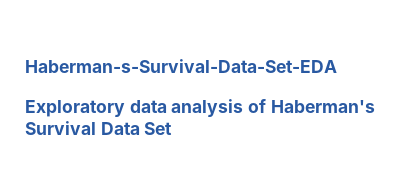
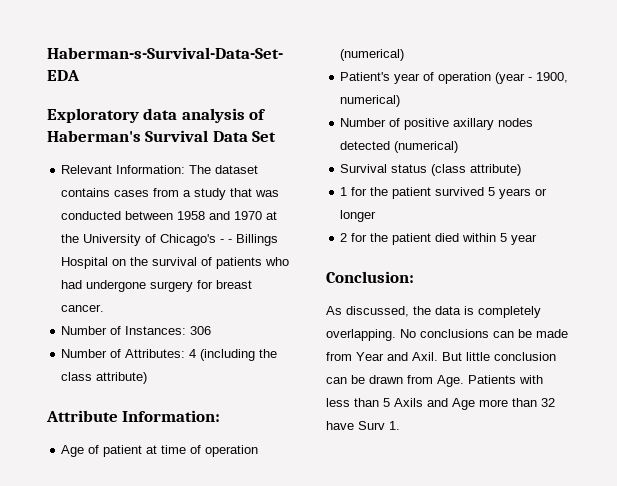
+ Relevant Information: The dataset contains cases from a study that was conducted between 1958 and 1970 at the University of Chicago's - - Billings Hospital on the survival of patients who had undergone surgery for breast cancer.
+ Number of Instances: 306
+ Number of Attributes: 4 (including the class attribute)
+ Attribute Information:
+ Age of patient at time of operation (numerical)
+ Patient's year of operation (year - 1900, numerical)
+ Number of positive axillary nodes detected (numerical)
+ Survival status (class attribute)
+ 1 for the patient survived 5 years or longer
+ 2 for the patient died within 5 year
+ Conclusion:
+ As discussed, the data is completely overlapping. No conclusions can be made from Year and Axil. But little conclusion can be drawn from Age. Patients with less than 5 Axils and Age more than 32 have Surv 1.

